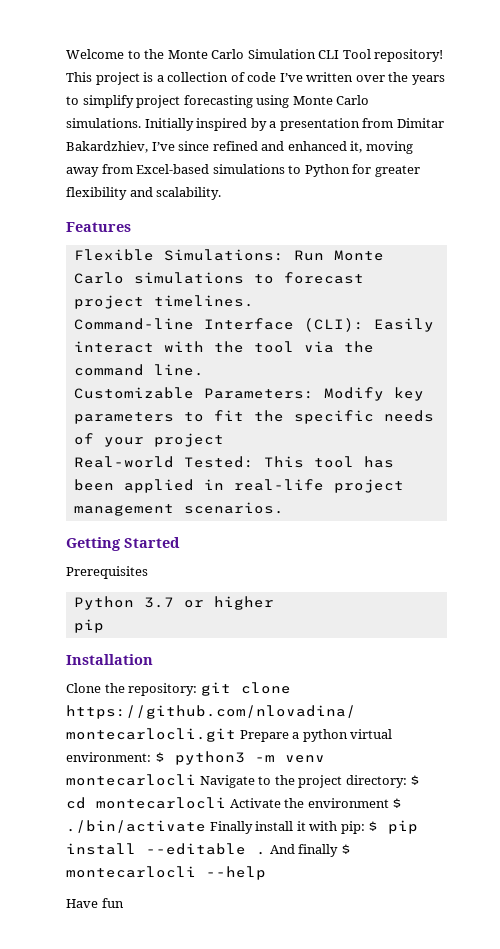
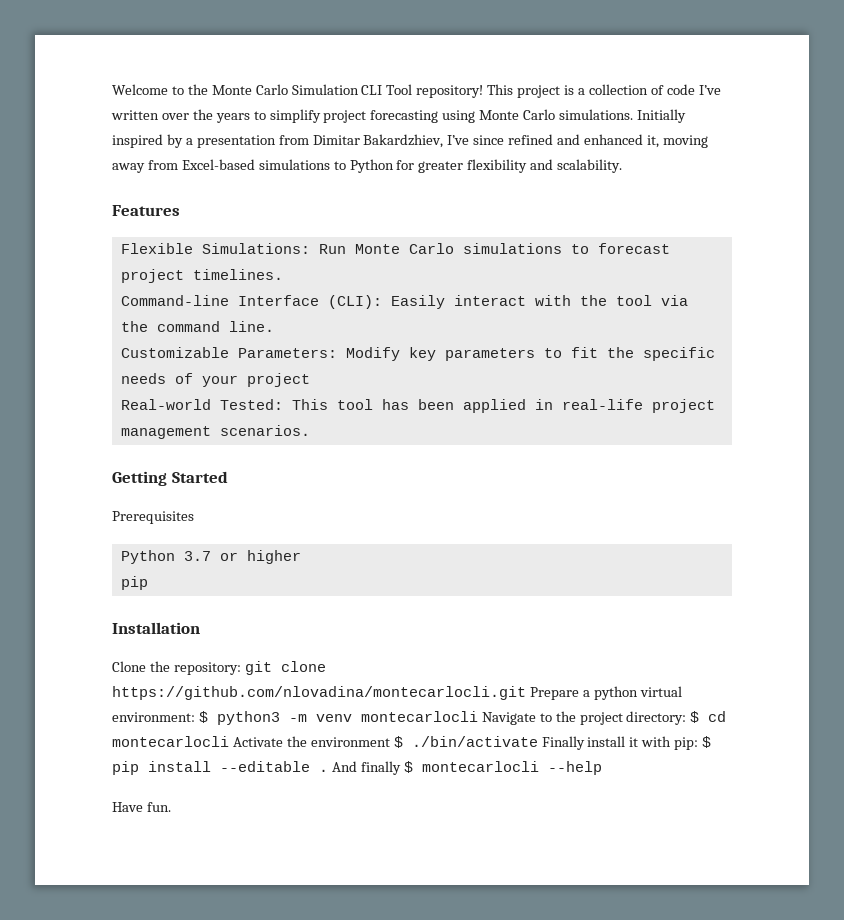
- Have fun
+ Have fun.

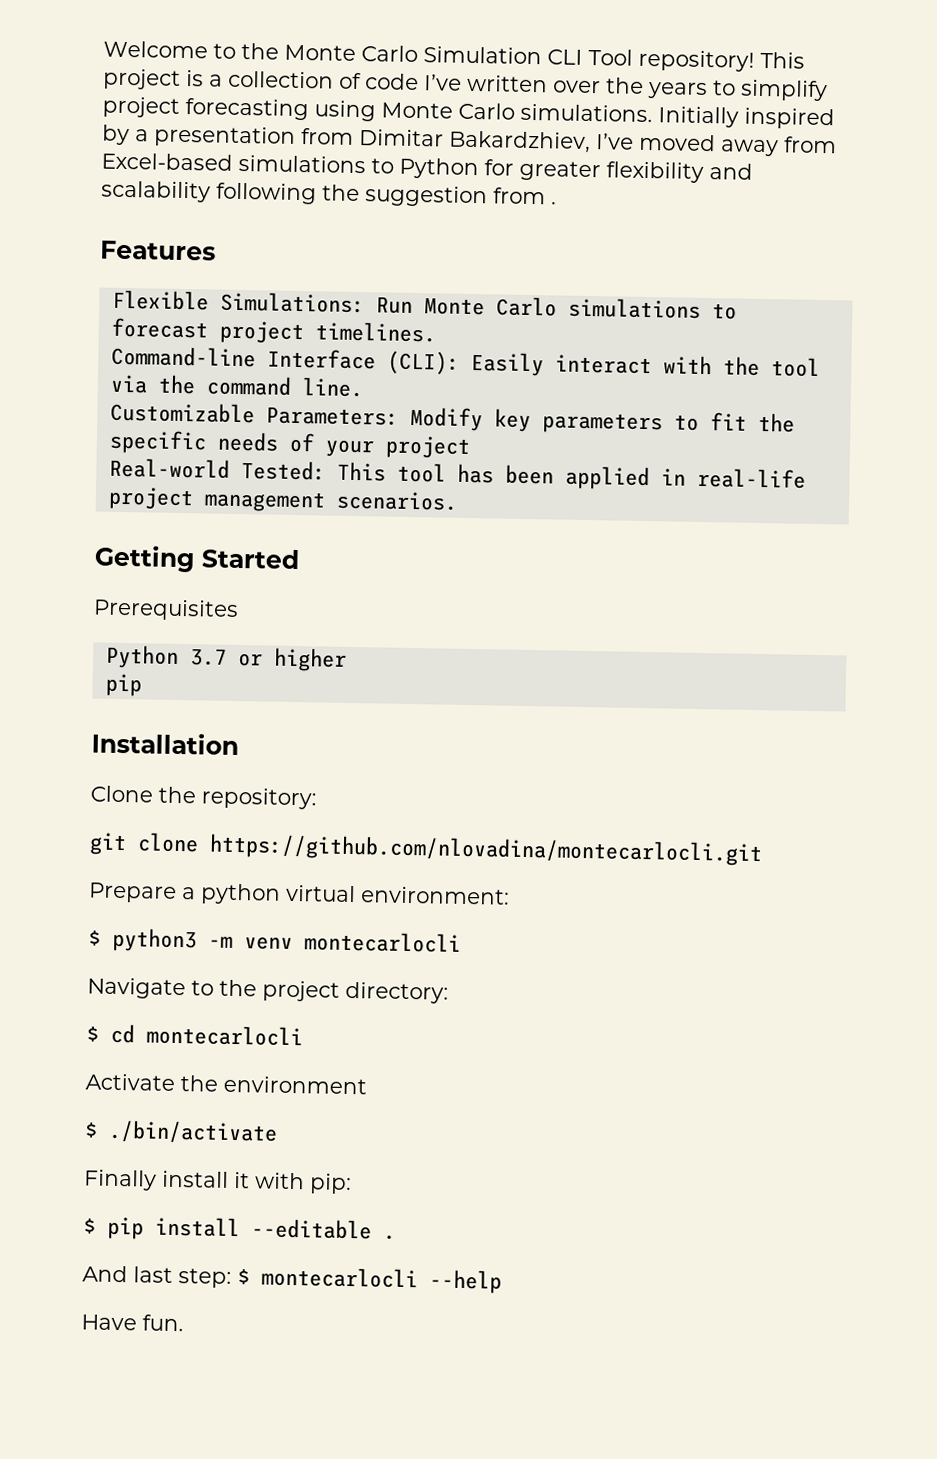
- Initially inspired by a presentation from Dimitar Bakardzhiev, I’ve since refined and enhanced it, moving away from Excel-based simulations to Python for greater flexibility and scalability.
+ Initially inspired by a presentation from Dimitar Bakardzhiev, I’ve moved away from Excel-based simulations to Python for greater flexibility and scalability following the suggestion from .
- Clone the repository: git clone https://github.com/nlovadina/montecarlocli.git Prepare a python virtual environment: $ python3 -m venv montecarlocli Navigate to the project directory: $ cd montecarlocli Activate the environment $ ./bin/activate Finally install it with pip: $ pip install --editable . And finally $ montecarlocli --help
+ Clone the repository:
+ git clone https://github.com/nlovadina/montecarlocli.git
+ Prepare a python virtual environment:
+ $ python3 -m venv montecarlocli
+ Navigate to the project directory:
+ $ cd montecarlocli
+ Activate the environment
+ $ ./bin/activate
+ Finally install it with pip:
+ $ pip install --editable .
+ And last step: $ montecarlocli --help

